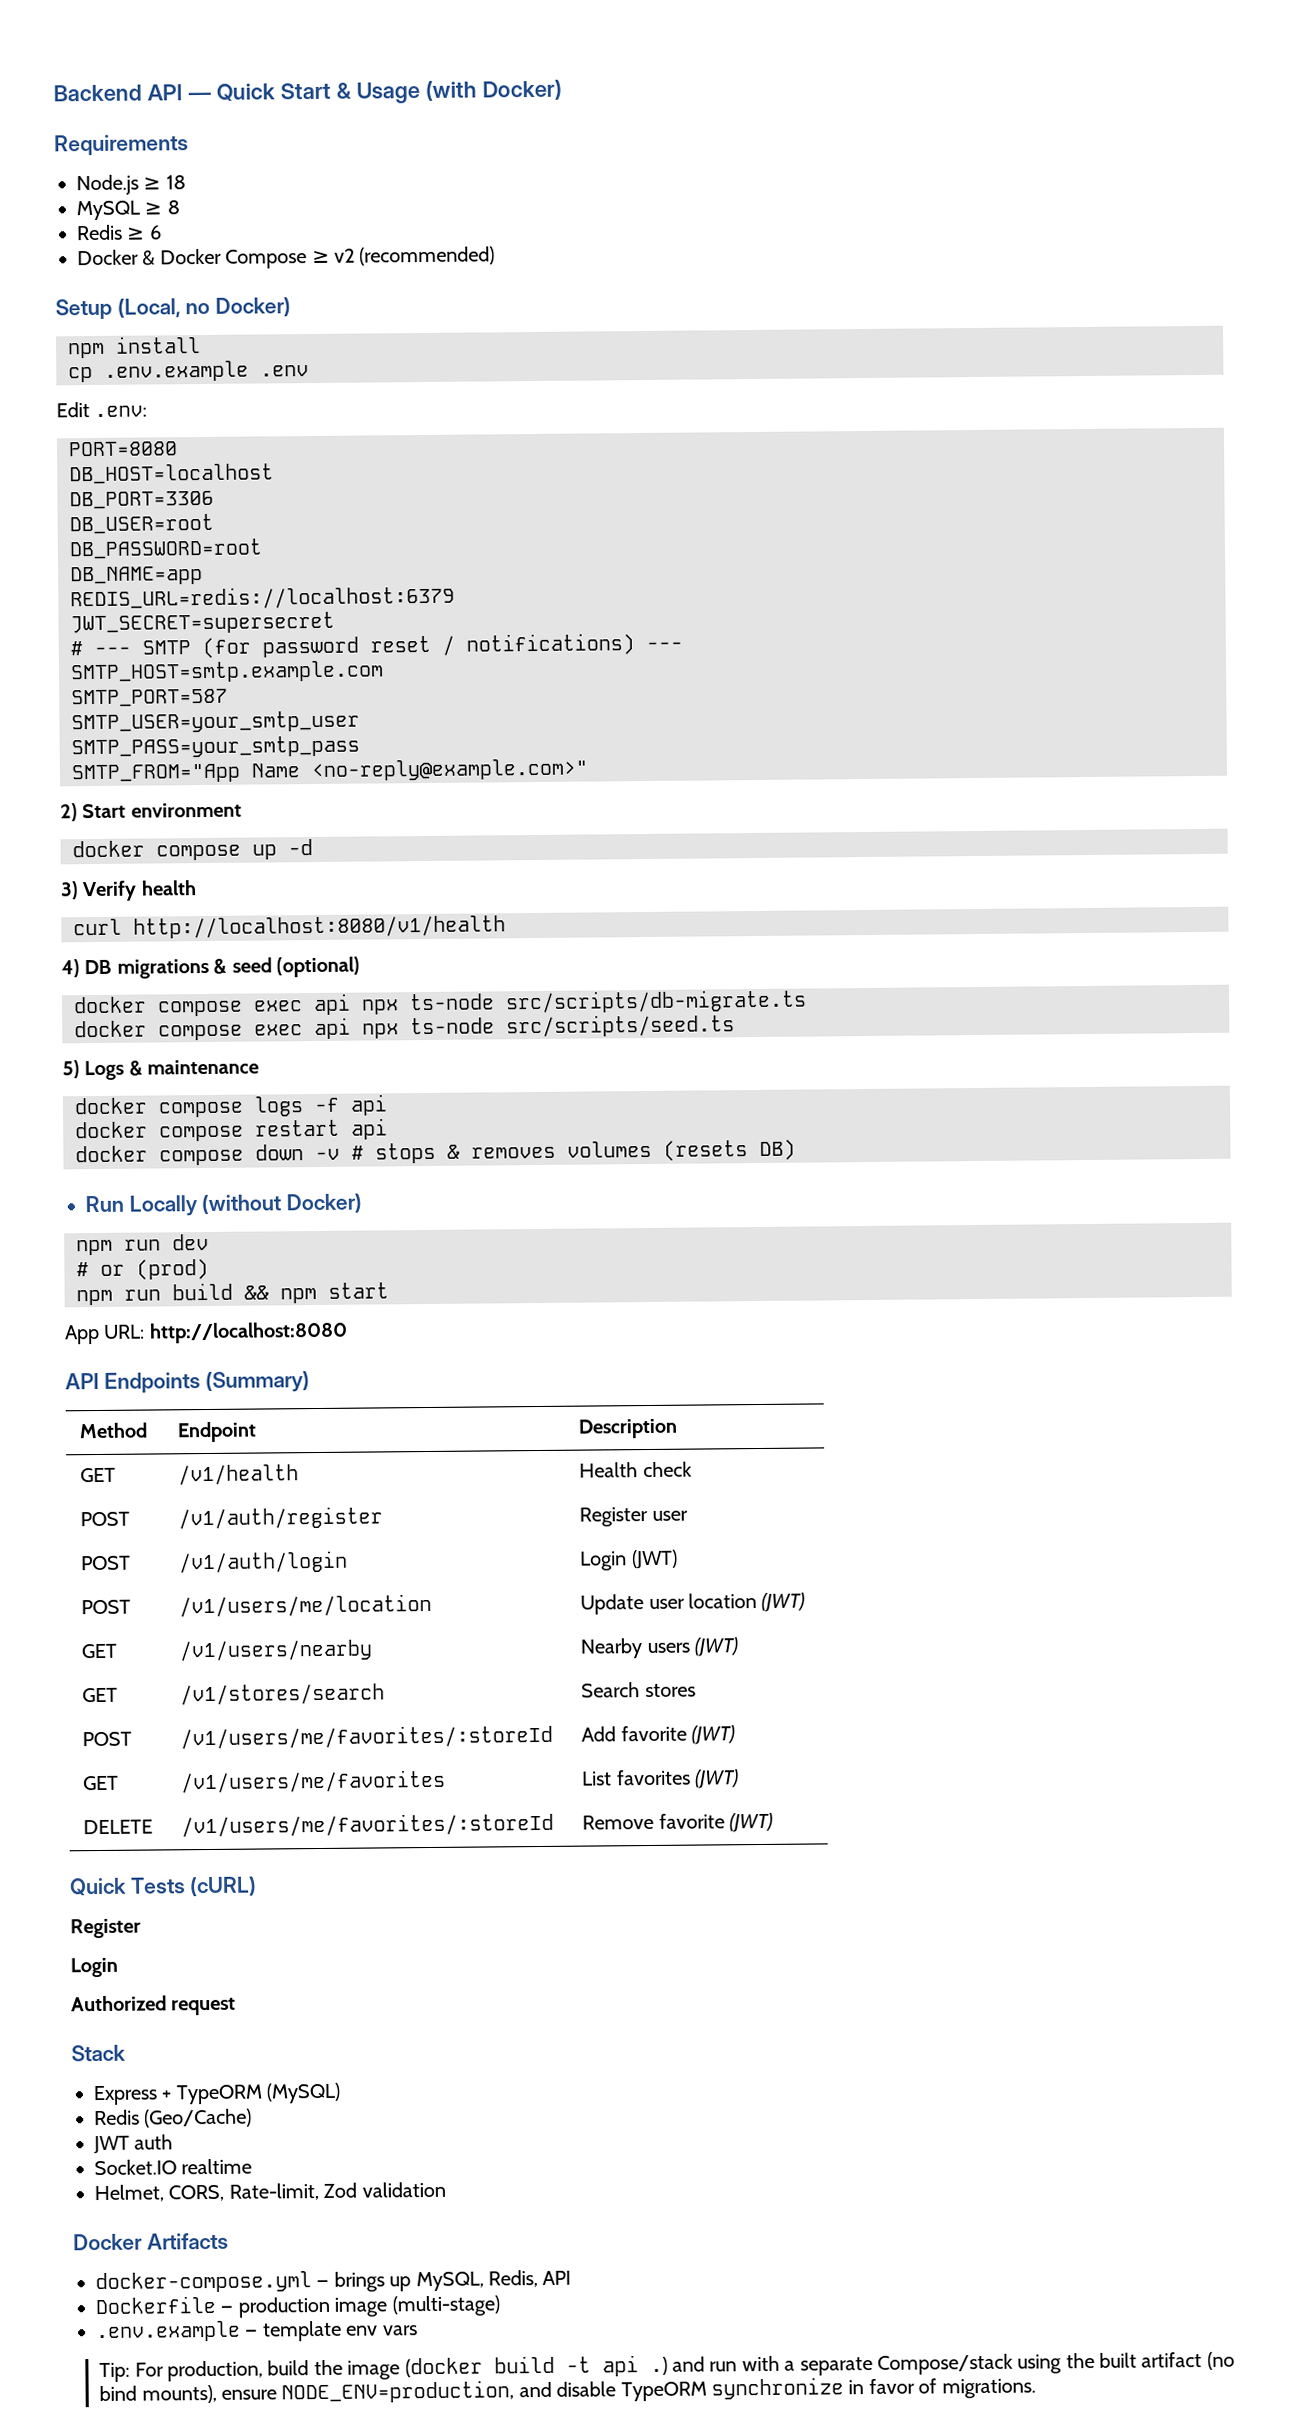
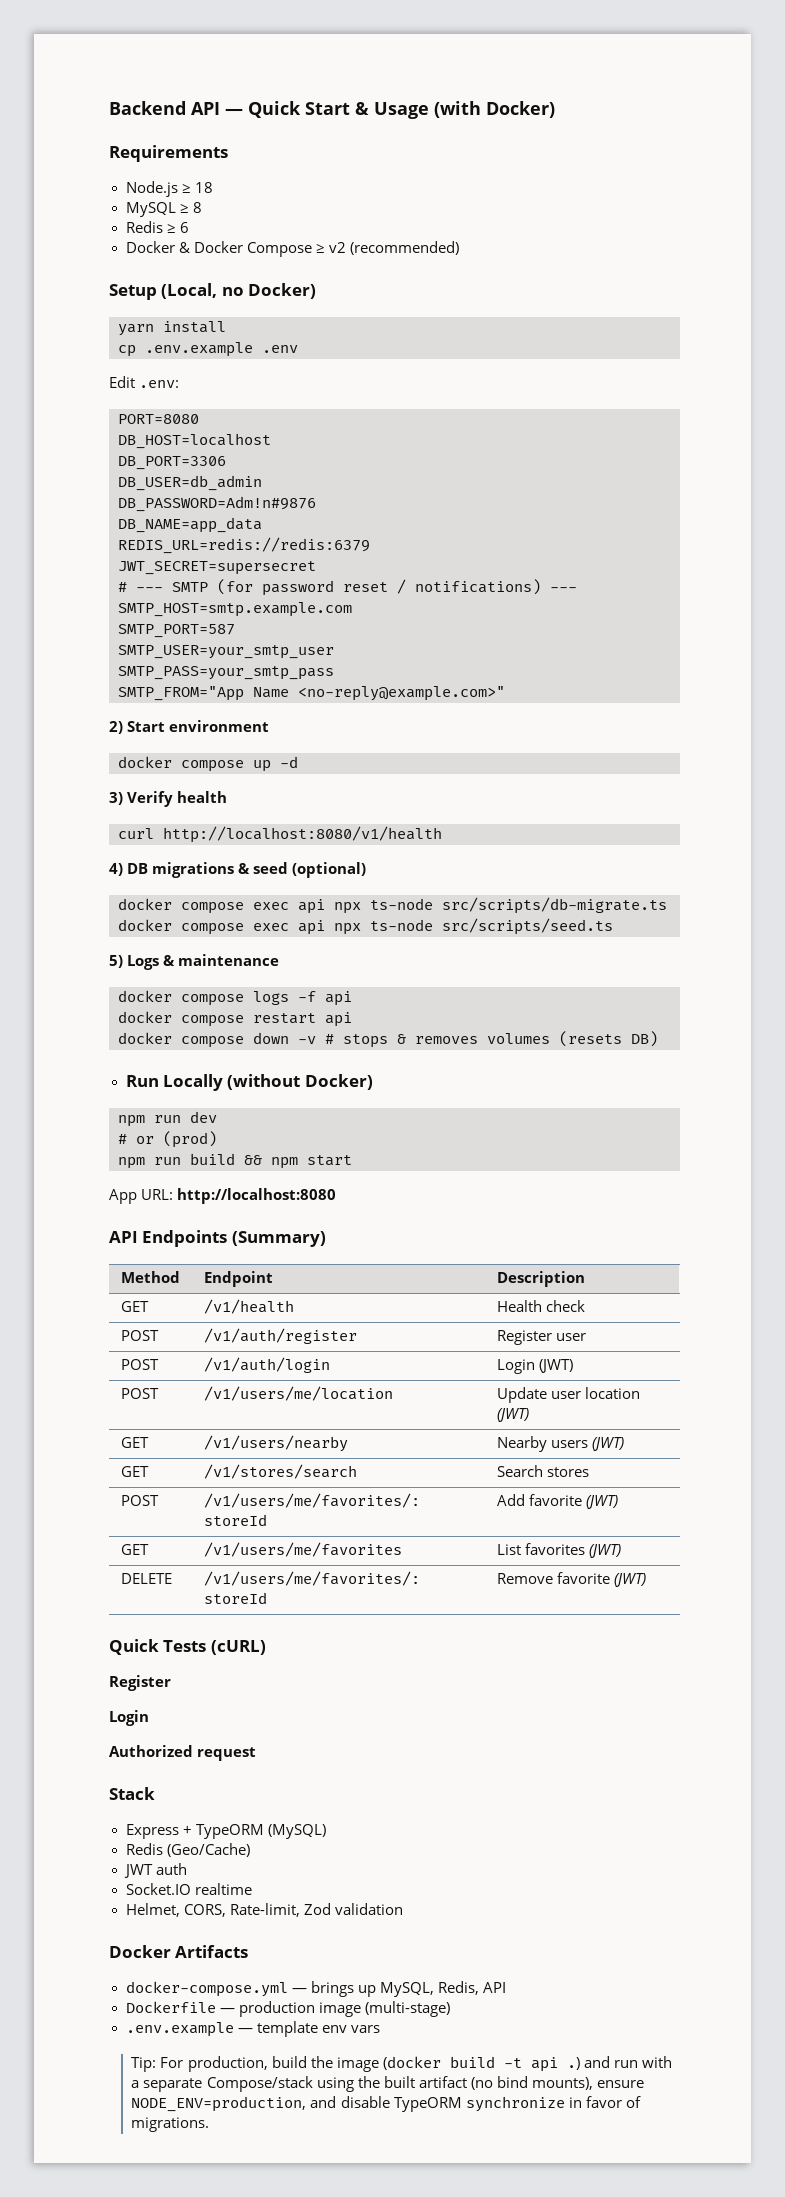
- npm install
+ yarn install
- DB_USER=root
- DB_PASSWORD=root
- DB_NAME=app
- REDIS_URL=redis://localhost:6379
+ DB_USER=db_admin
+ DB_PASSWORD=Adm!n#9876
+ DB_NAME=app_data
+ REDIS_URL=redis://redis:6379

